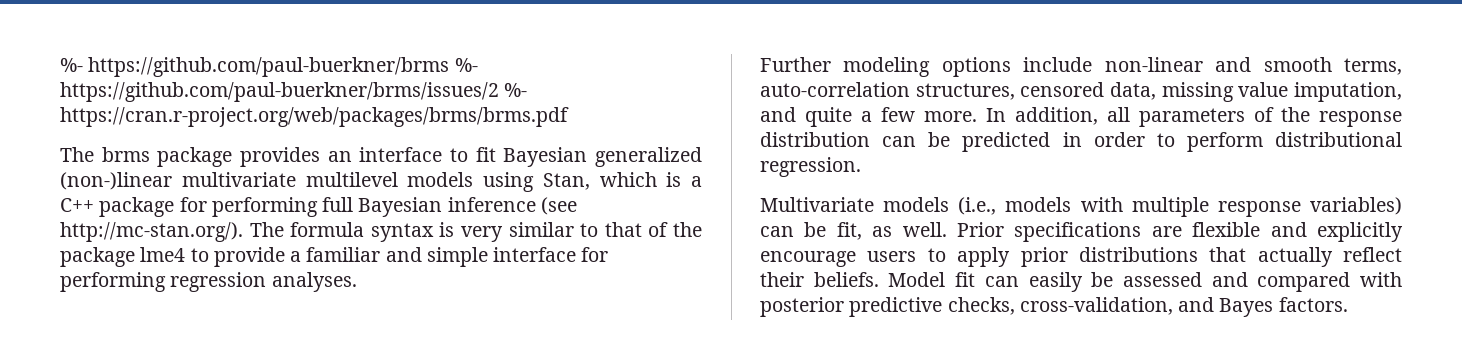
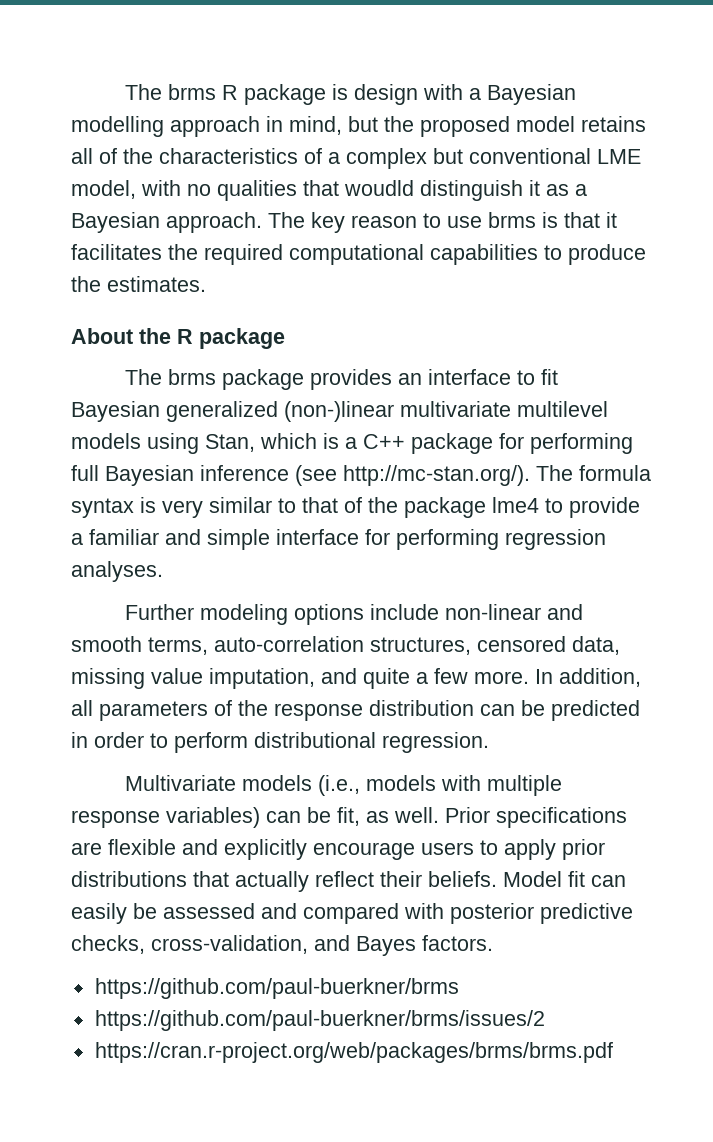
- %- https://github.com/paul-buerkner/brms %- https://github.com/paul-buerkner/brms/issues/2 %- https://cran.r-project.org/web/packages/brms/brms.pdf
+ The brms R package is design with a Bayesian modelling approach in mind, but the proposed model retains all of the characteristics of a complex but conventional LME model, with no qualities that woudld distinguish it as a Bayesian approach. The key reason to use brms is that it facilitates the required computational capabilities to produce the estimates.
+ About the R package
+ https://github.com/paul-buerkner/brms
+ https://github.com/paul-buerkner/brms/issues/2
+ https://cran.r-project.org/web/packages/brms/brms.pdf

